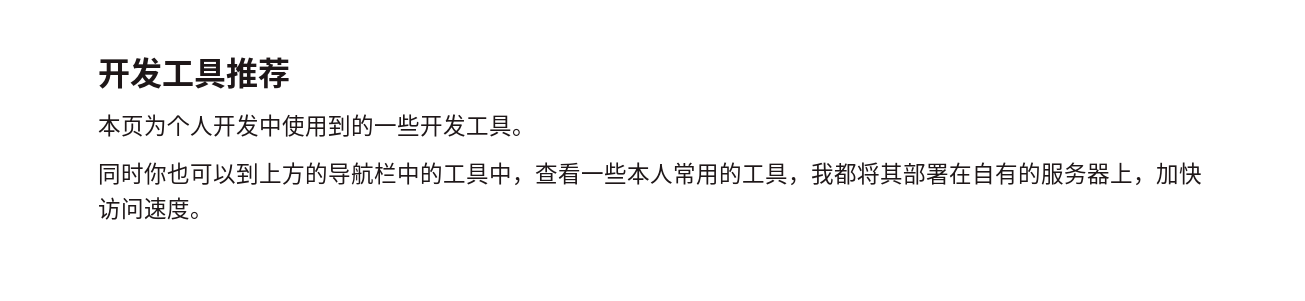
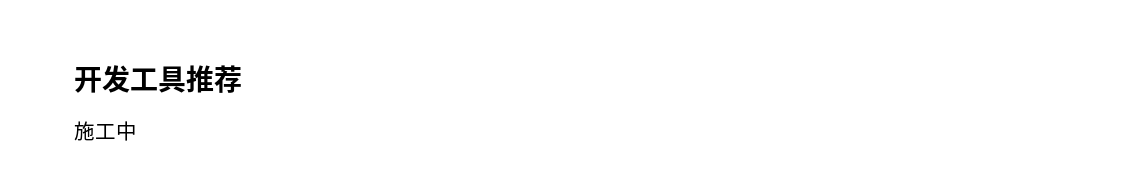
- 本页为个人开发中使用到的一些开发工具。
- 同时你也可以到上方的导航栏中的工具中，查看一些本人常用的工具，我都将其部署在自有的服务器上，加快访问速度。
+ 施工中

